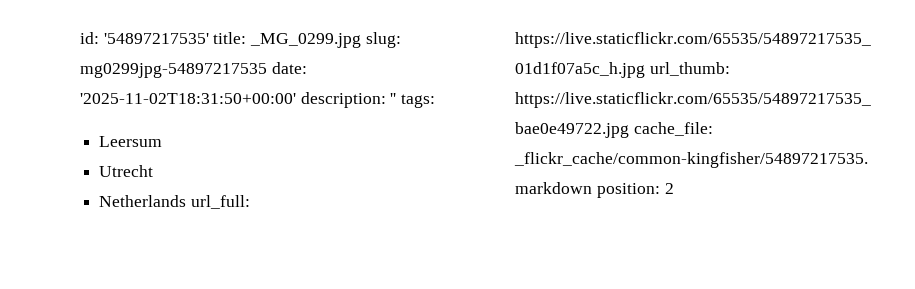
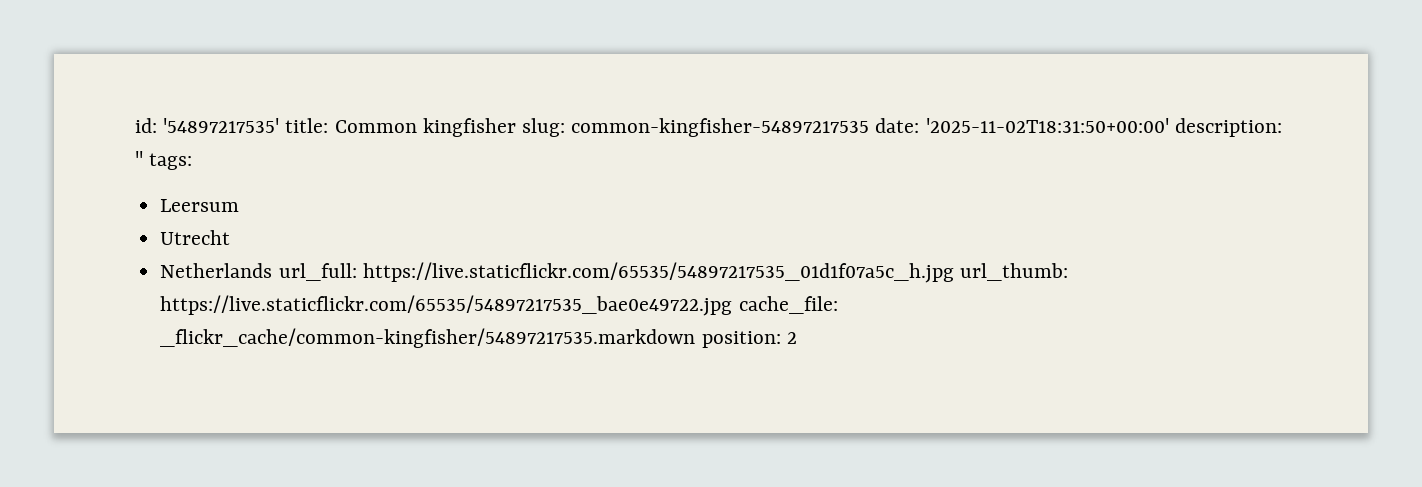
- id: '54897217535' title: _MG_0299.jpg slug: mg0299jpg-54897217535 date: '2025-11-02T18:31:50+00:00' description: '' tags:
+ id: '54897217535' title: Common kingfisher slug: common-kingfisher-54897217535 date: '2025-11-02T18:31:50+00:00' description: '' tags:

